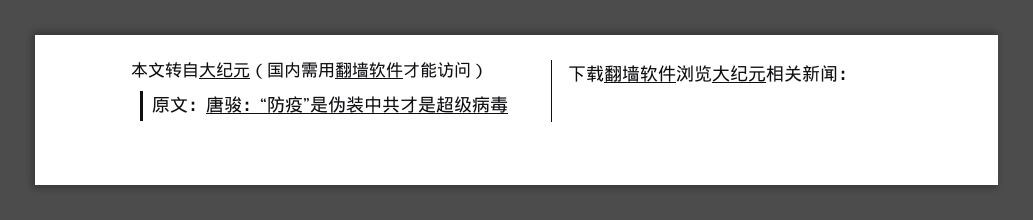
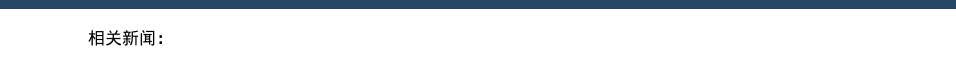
- 本文转自大纪元（国内需用翻墙软件才能访问）
- 原文：唐骏：“防疫”是伪装中共才是超级病毒
- 下载翻墙软件浏览大纪元相关新闻：
+ 相关新闻：

